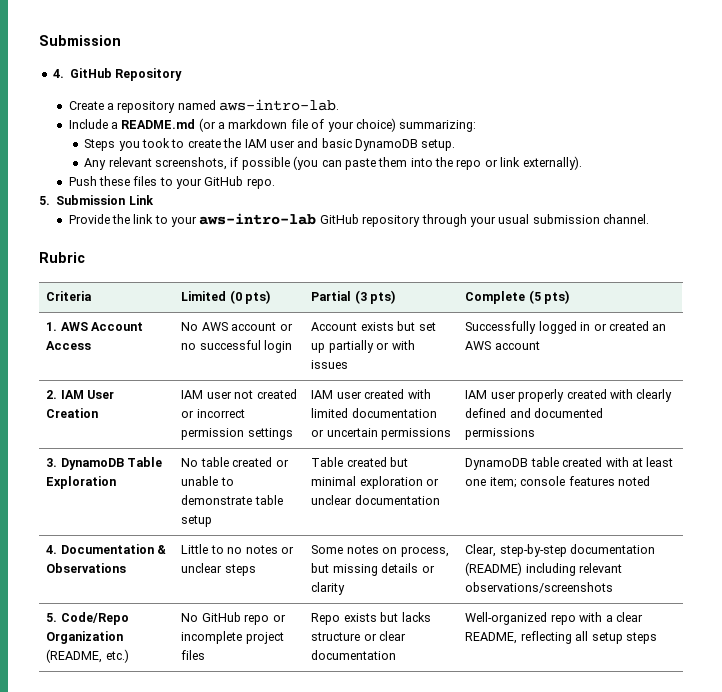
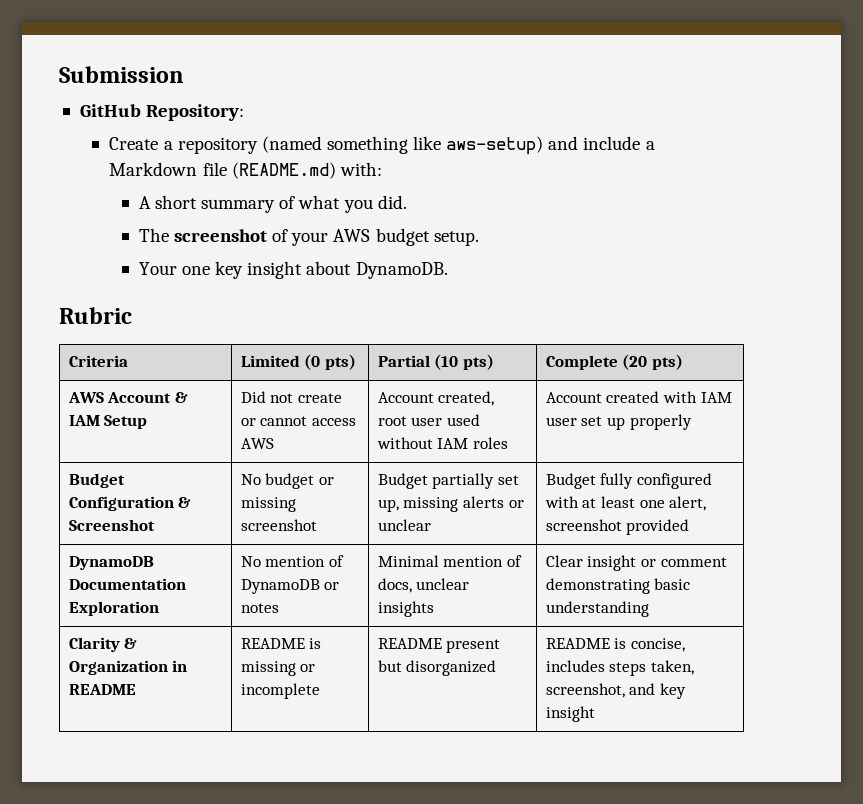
- 4. GitHub Repository
+ GitHub Repository:
- Create a repository named aws-intro-lab.
- Include a README.md (or a markdown file of your choice) summarizing:
- Steps you took to create the IAM user and basic DynamoDB setup.
- Any relevant screenshots, if possible (you can paste them into the repo or link externally).
- Push these files to your GitHub repo.
- 5. Submission Link
- Provide the link to your aws-intro-lab GitHub repository through your usual submission channel.
+ Create a repository (named something like aws-setup) and include a Markdown file (README.md) with:
+ A short summary of what you did.
+ The screenshot of your AWS budget setup.
+ Your one key insight about DynamoDB.
- Criteria | Limited (0 pts) | Partial (3 pts) | Complete (5 pts)
+ Criteria | Limited (0 pts) | Partial (10 pts) | Complete (20 pts)
- 1. AWS Account Access | No AWS account or no successful login | Account exists but set up partially or with issues | Successfully logged in or created an AWS account
- 2. IAM User Creation | IAM user not created or incorrect permission settings | IAM user created with limited documentation or uncertain permissions | IAM user properly created with clearly defined and documented permissions
- 3. DynamoDB Table Exploration | No table created or unable to demonstrate table setup | Table created but minimal exploration or unclear documentation | DynamoDB table created with at least one item; console features noted
- 4. Documentation & Observations | Little to no notes or unclear steps | Some notes on process, but missing details or clarity | Clear, step-by-step documentation (README) including relevant observations/screenshots
- 5. Code/Repo Organization (README, etc.) | No GitHub repo or incomplete project files | Repo exists but lacks structure or clear documentation | Well-organized repo with a clear README, reflecting all setup steps
+ AWS Account & IAM Setup | Did not create or cannot access AWS | Account created, root user used without IAM roles | Account created with IAM user set up properly
+ Budget Configuration & Screenshot | No budget or missing screenshot | Budget partially set up, missing alerts or unclear | Budget fully configured with at least one alert, screenshot provided
+ DynamoDB Documentation Exploration | No mention of DynamoDB or notes | Minimal mention of docs, unclear insights | Clear insight or comment demonstrating basic understanding
+ Clarity & Organization in README | README is missing or incomplete | README present but disorganized | README is concise, includes steps taken, screenshot, and key insight

